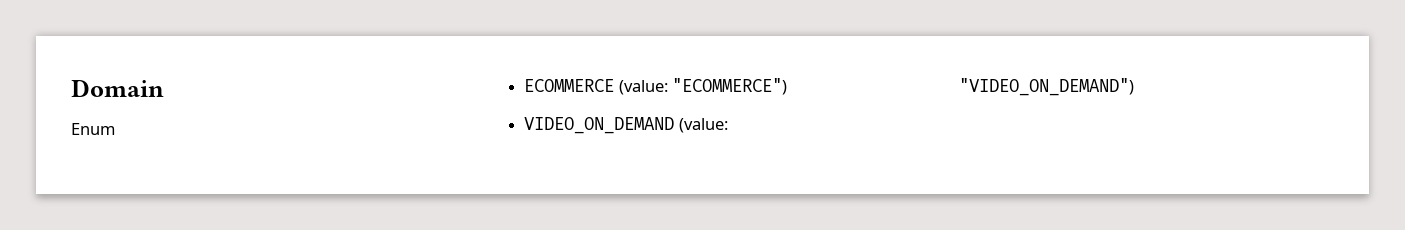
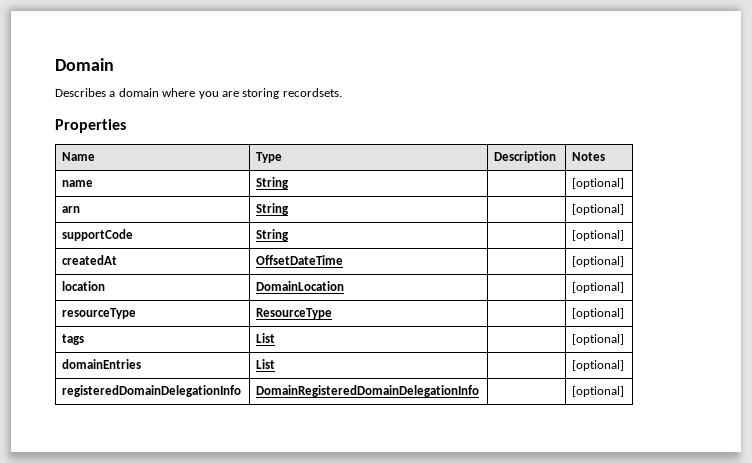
- Enum
- ECOMMERCE (value: "ECOMMERCE")
- VIDEO_ON_DEMAND (value: "VIDEO_ON_DEMAND")
+ Describes a domain where you are storing recordsets.
+ Properties
+ Name | Type | Description | Notes
+ name | String | | [optional]
+ arn | String | | [optional]
+ supportCode | String | | [optional]
+ createdAt | OffsetDateTime | | [optional]
+ location | DomainLocation | | [optional]
+ resourceType | ResourceType | | [optional]
+ tags | List | | [optional]
+ domainEntries | List | | [optional]
+ registeredDomainDelegationInfo | DomainRegisteredDomainDelegationInfo | | [optional]

